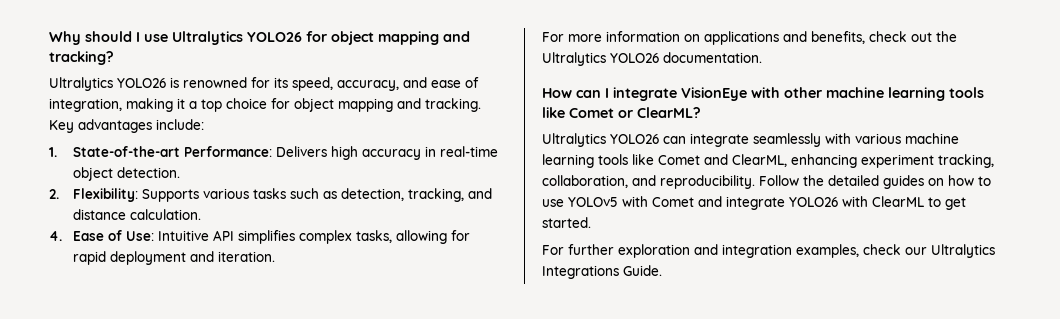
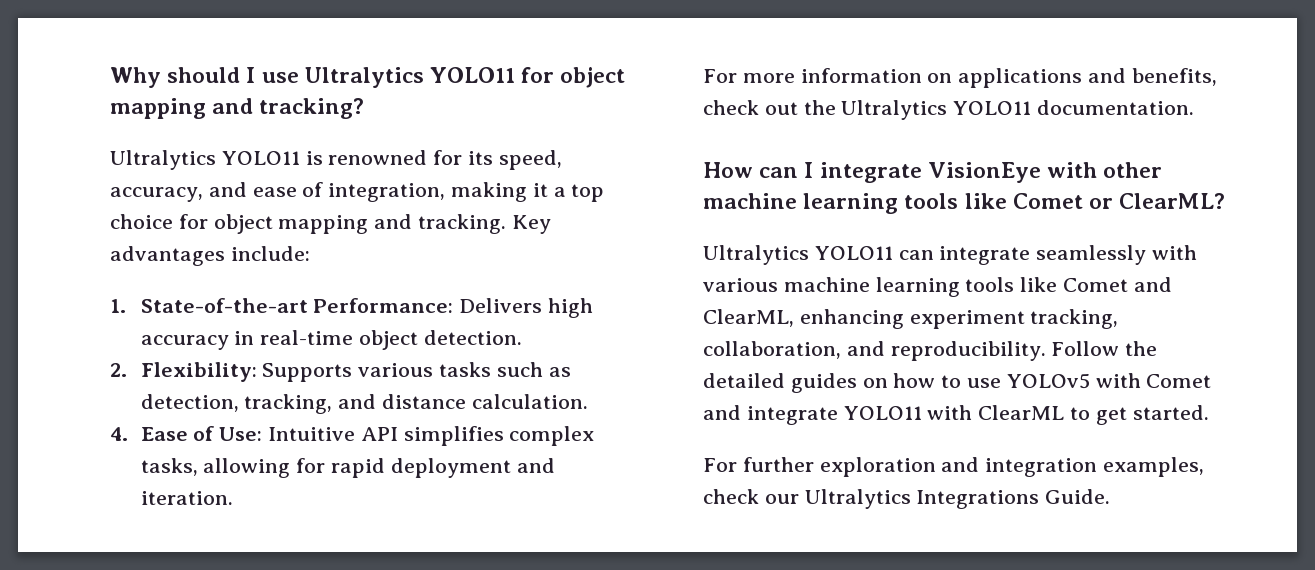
- Why should I use Ultralytics YOLO26 for object mapping and tracking?
+ Why should I use Ultralytics YOLO11 for object mapping and tracking?
- Ultralytics YOLO26 is renowned for its speed, accuracy, and ease of integration, making it a top choice for object mapping and tracking.
+ Ultralytics YOLO11 is renowned for its speed, accuracy, and ease of integration, making it a top choice for object mapping and tracking.
- For more information on applications and benefits, check out the Ultralytics YOLO26 documentation.
+ For more information on applications and benefits, check out the Ultralytics YOLO11 documentation.
- Ultralytics YOLO26 can integrate seamlessly with various machine learning tools like Comet and ClearML, enhancing experiment tracking, collaboration, and reproducibility.
+ Ultralytics YOLO11 can integrate seamlessly with various machine learning tools like Comet and ClearML, enhancing experiment tracking, collaboration, and reproducibility.
- Follow the detailed guides on how to use YOLOv5 with Comet and integrate YOLO26 with ClearML to get started.
+ Follow the detailed guides on how to use YOLOv5 with Comet and integrate YOLO11 with ClearML to get started.

